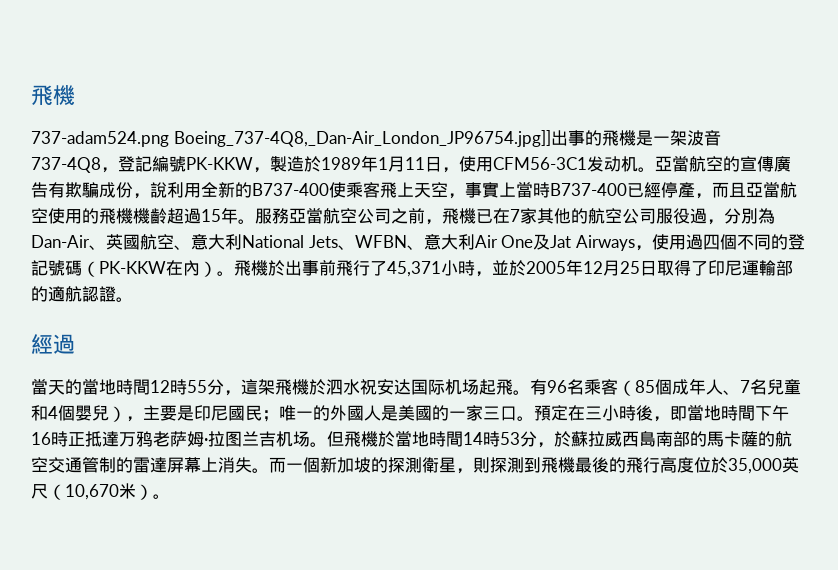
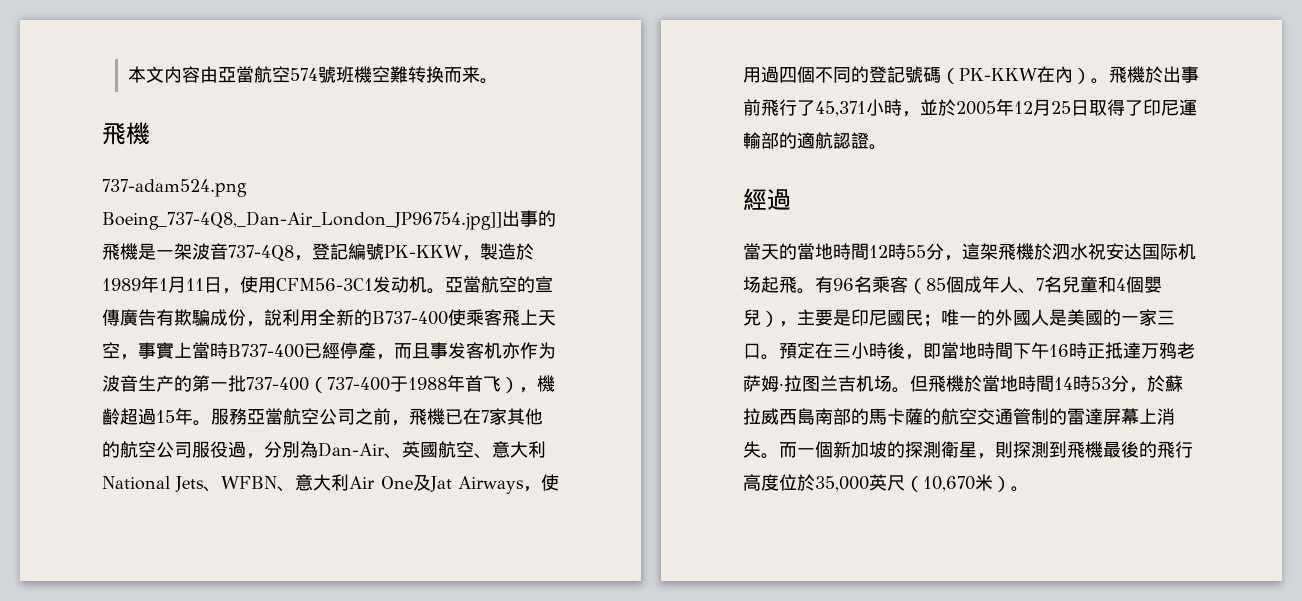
+ 本文内容由亞當航空574號班機空難转换而来。
- 亞當航空的宣傳廣告有欺騙成份，說利用全新的B737-400使乘客飛上天空，事實上當時B737-400已經停產，而且亞當航空使用的飛機機齡超過15年。
+ 亞當航空的宣傳廣告有欺騙成份，說利用全新的B737-400使乘客飛上天空，事實上當時B737-400已經停產，而且事发客机亦作为波音生产的第一批737-400（737-400于1988年首飞），機齡超過15年。

